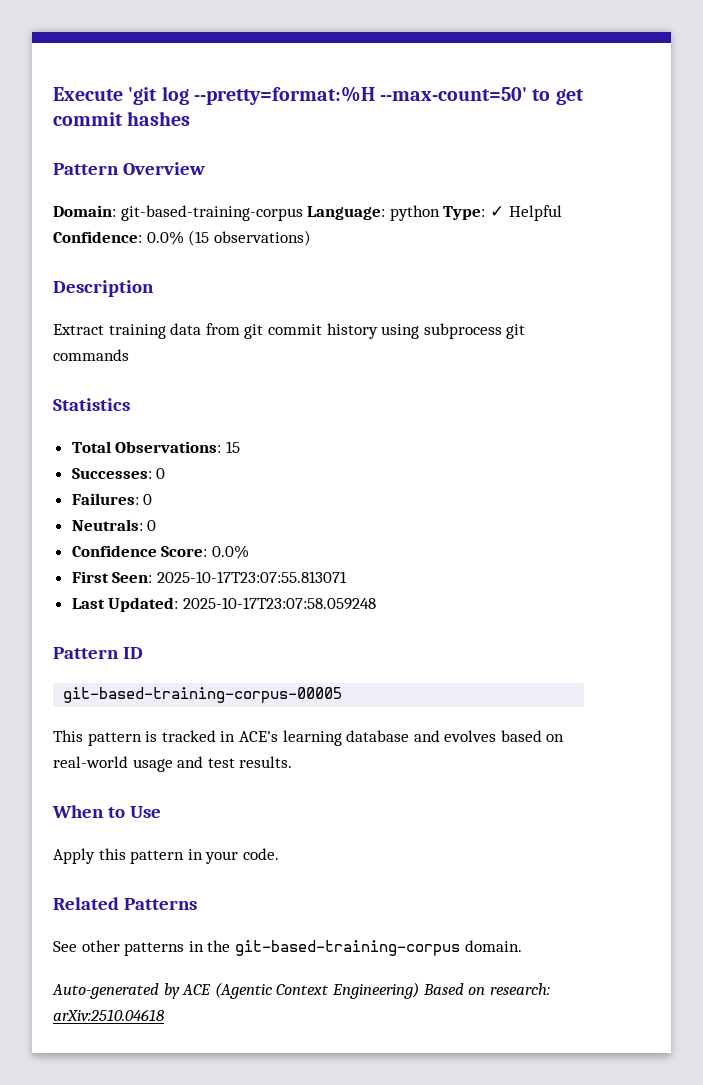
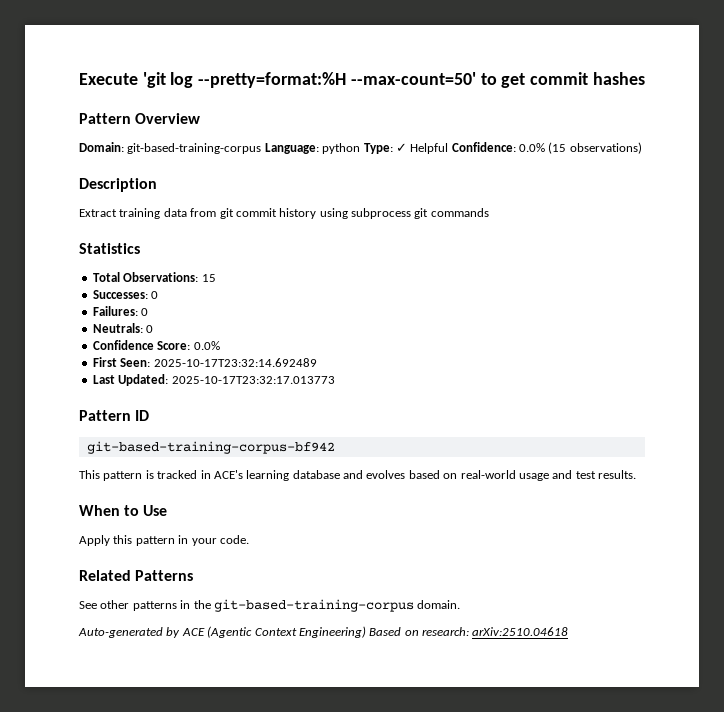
- First Seen: 2025-10-17T23:07:55.813071
+ First Seen: 2025-10-17T23:32:14.692489
- Last Updated: 2025-10-17T23:07:58.059248
+ Last Updated: 2025-10-17T23:32:17.013773
- git-based-training-corpus-00005
+ git-based-training-corpus-bf942

